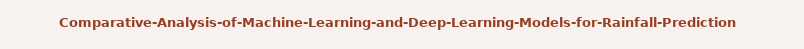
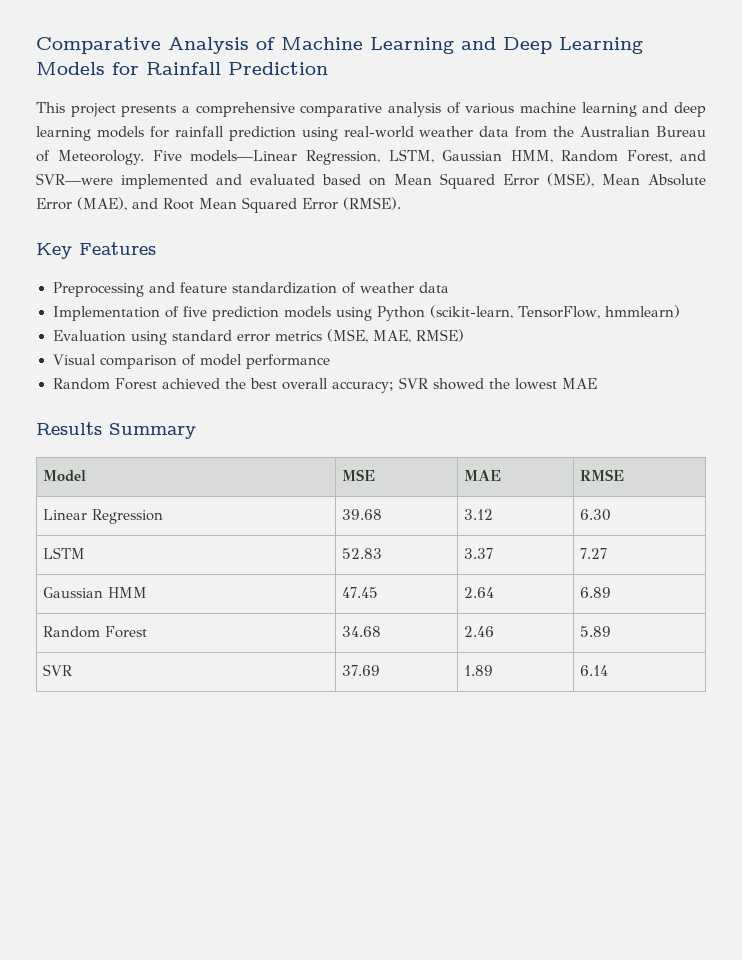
- Comparative-Analysis-of-Machine-Learning-and-Deep-Learning-Models-for-Rainfall-Prediction
+ Comparative Analysis of Machine Learning and Deep Learning Models for Rainfall Prediction
+ This project presents a comprehensive comparative analysis of various machine learning and deep learning models for rainfall prediction using real-world weather data from the Australian Bureau of Meteorology. Five models—Linear Regression, LSTM, Gaussian HMM, Random Forest, and SVR—were implemented and evaluated based on Mean Squared Error (MSE), Mean Absolute Error (MAE), and Root Mean Squared Error (RMSE).
+ Key Features
+ Preprocessing and feature standardization of weather data
+ Implementation of five prediction models using Python (scikit-learn, TensorFlow, hmmlearn)
+ Evaluation using standard error metrics (MSE, MAE, RMSE)
+ Visual comparison of model performance
+ Random Forest achieved the best overall accuracy; SVR showed the lowest MAE
+ Results Summary
+ Model | MSE | MAE | RMSE
+ Linear Regression | 39.68 | 3.12 | 6.30
+ LSTM | 52.83 | 3.37 | 7.27
+ Gaussian HMM | 47.45 | 2.64 | 6.89
+ Random Forest | 34.68 | 2.46 | 5.89
+ SVR | 37.69 | 1.89 | 6.14

